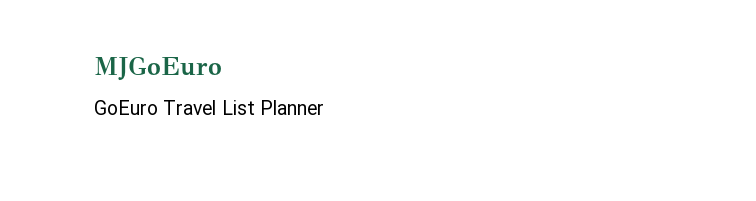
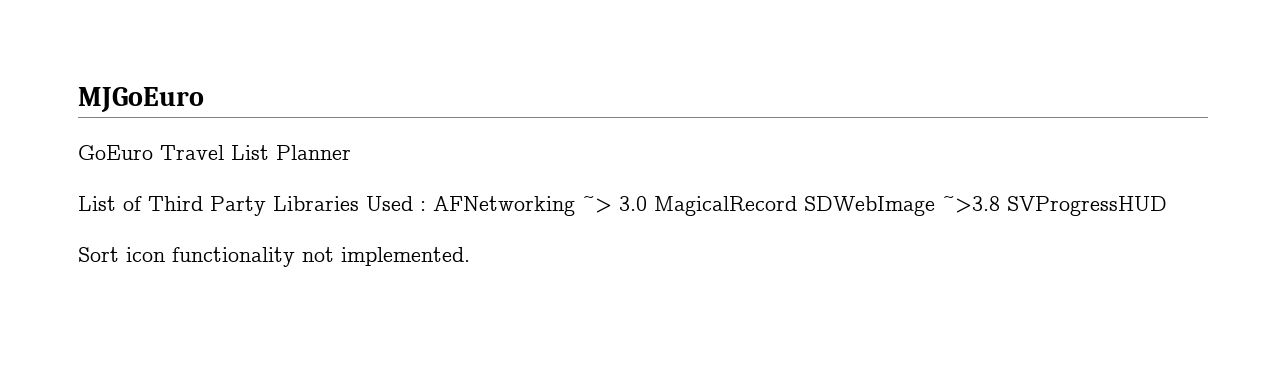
+ List of Third Party Libraries Used : AFNetworking ~> 3.0 MagicalRecord SDWebImage ~>3.8 SVProgressHUD
+ Sort icon functionality not implemented.

